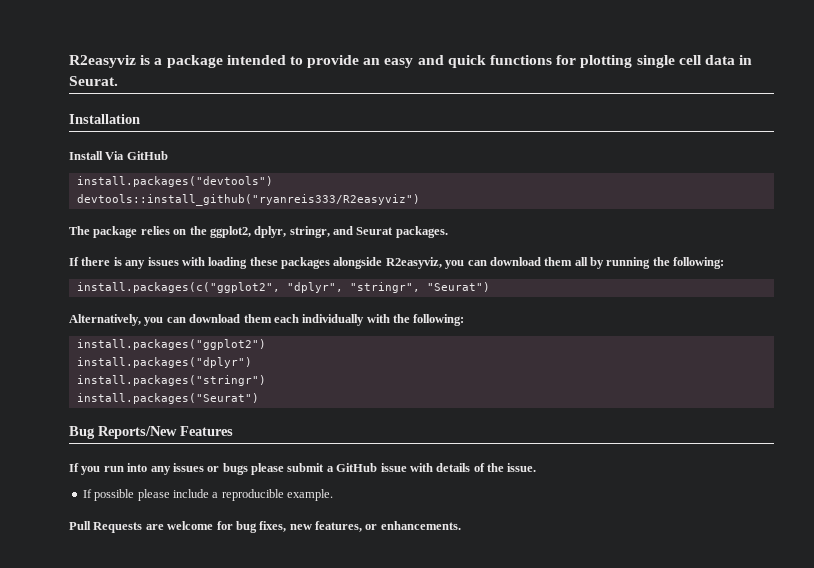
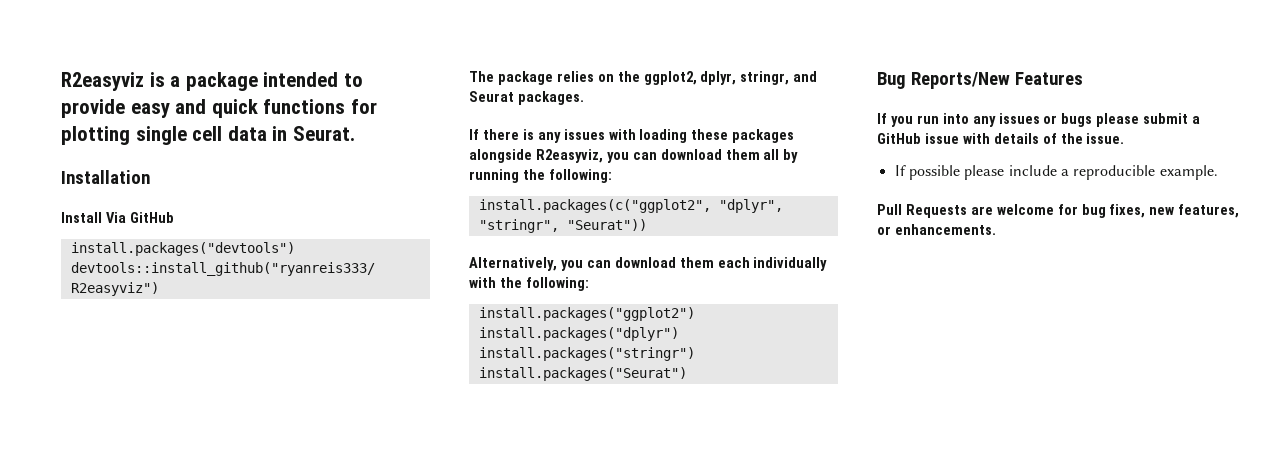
- R2easyviz is a package intended to provide an easy and quick functions for plotting single cell data in Seurat.
+ R2easyviz is a package intended to provide easy and quick functions for plotting single cell data in Seurat.
- install.packages(c("ggplot2", "dplyr", "stringr", "Seurat")
+ install.packages(c("ggplot2", "dplyr", "stringr", "Seurat"))

